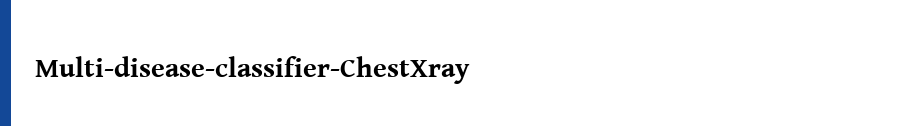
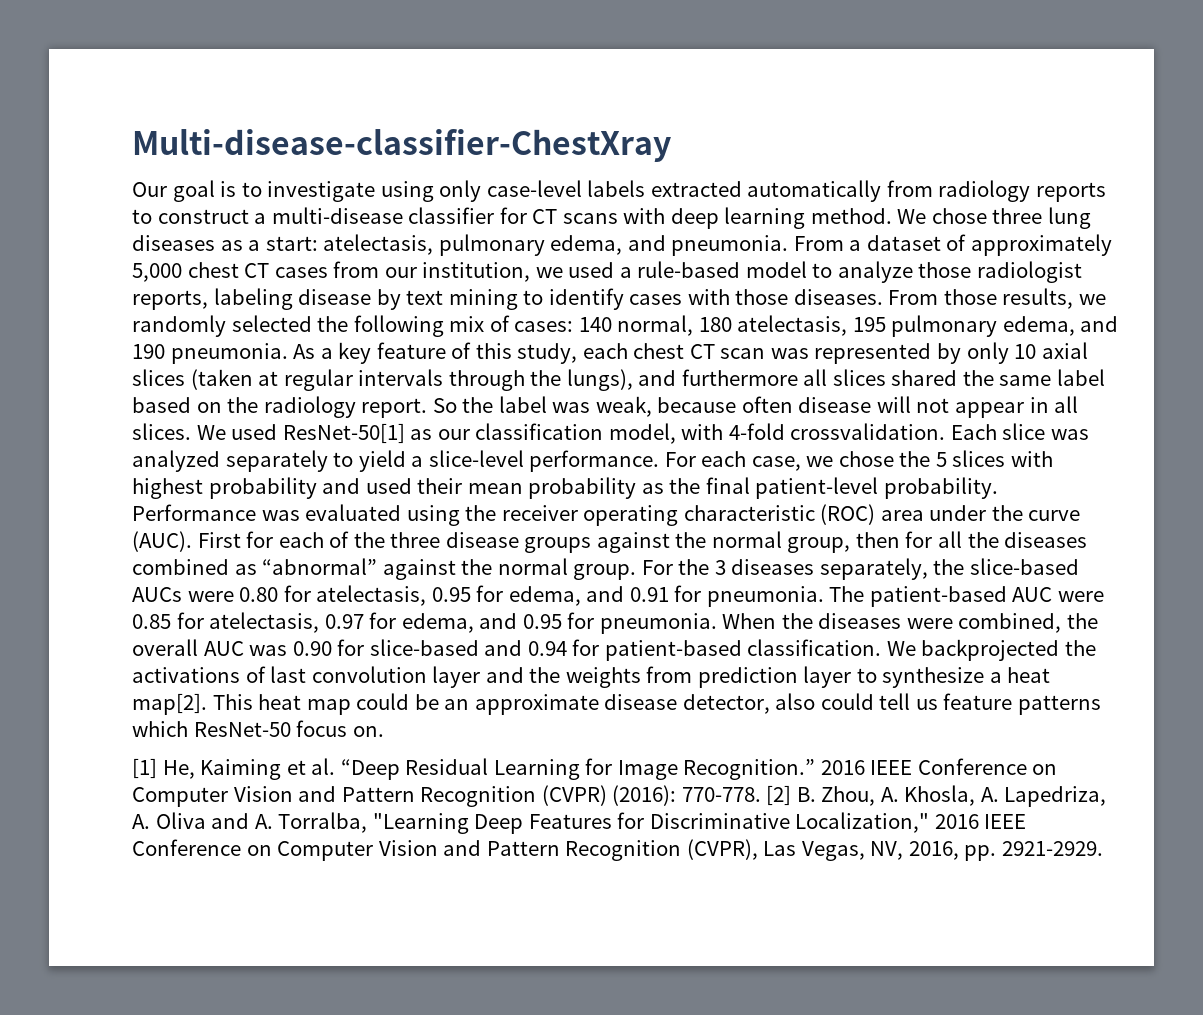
+ Our goal is to investigate using only case-level labels extracted automatically from radiology reports to construct a multi-disease classifier for CT scans with deep learning method. We chose three lung diseases as a start: atelectasis, pulmonary edema, and pneumonia. From a dataset of approximately 5,000 chest CT cases from our institution, we used a rule-based model to analyze those radiologist reports, labeling disease by text mining to identify cases with those diseases. From those results, we randomly selected the following mix of cases: 140 normal, 180 atelectasis, 195 pulmonary edema, and 190 pneumonia. As a key feature of this study, each chest CT scan was represented by only 10 axial slices (taken at regular intervals through the lungs), and furthermore all slices shared the same label based on the radiology report. So the label was weak, because often disease will not appear in all slices. We used ResNet-50[1] as our classification model, with 4-fold crossvalidation. Each slice was analyzed separately to yield a slice-level performance. For each case, we chose the 5 slices with highest probability and used their mean probability as the final patient-level probability. Performance was evaluated using the receiver operating characteristic (ROC) area under the curve (AUC). First for each of the three disease groups against the normal group, then for all the diseases combined as “abnormal” against the normal group. For the 3 diseases separately, the slice-based AUCs were 0.80 for atelectasis, 0.95 for edema, and 0.91 for pneumonia. The patient-based AUC were 0.85 for atelectasis, 0.97 for edema, and 0.95 for pneumonia. When the diseases were combined, the overall AUC was 0.90 for slice-based and 0.94 for patient-based classification. We backprojected the activations of last convolution layer and the weights from prediction layer to synthesize a heat map[2]. This heat map could be an approximate disease detector, also could tell us feature patterns which ResNet-50 focus on.
+ [1] He, Kaiming et al. “Deep Residual Learning for Image Recognition.” 2016 IEEE Conference on Computer Vision and Pattern Recognition (CVPR) (2016): 770-778. [2] B. Zhou, A. Khosla, A. Lapedriza, A. Oliva and A. Torralba, "Learning Deep Features for Discriminative Localization," 2016 IEEE Conference on Computer Vision and Pattern Recognition (CVPR), Las Vegas, NV, 2016, pp. 2921-2929.

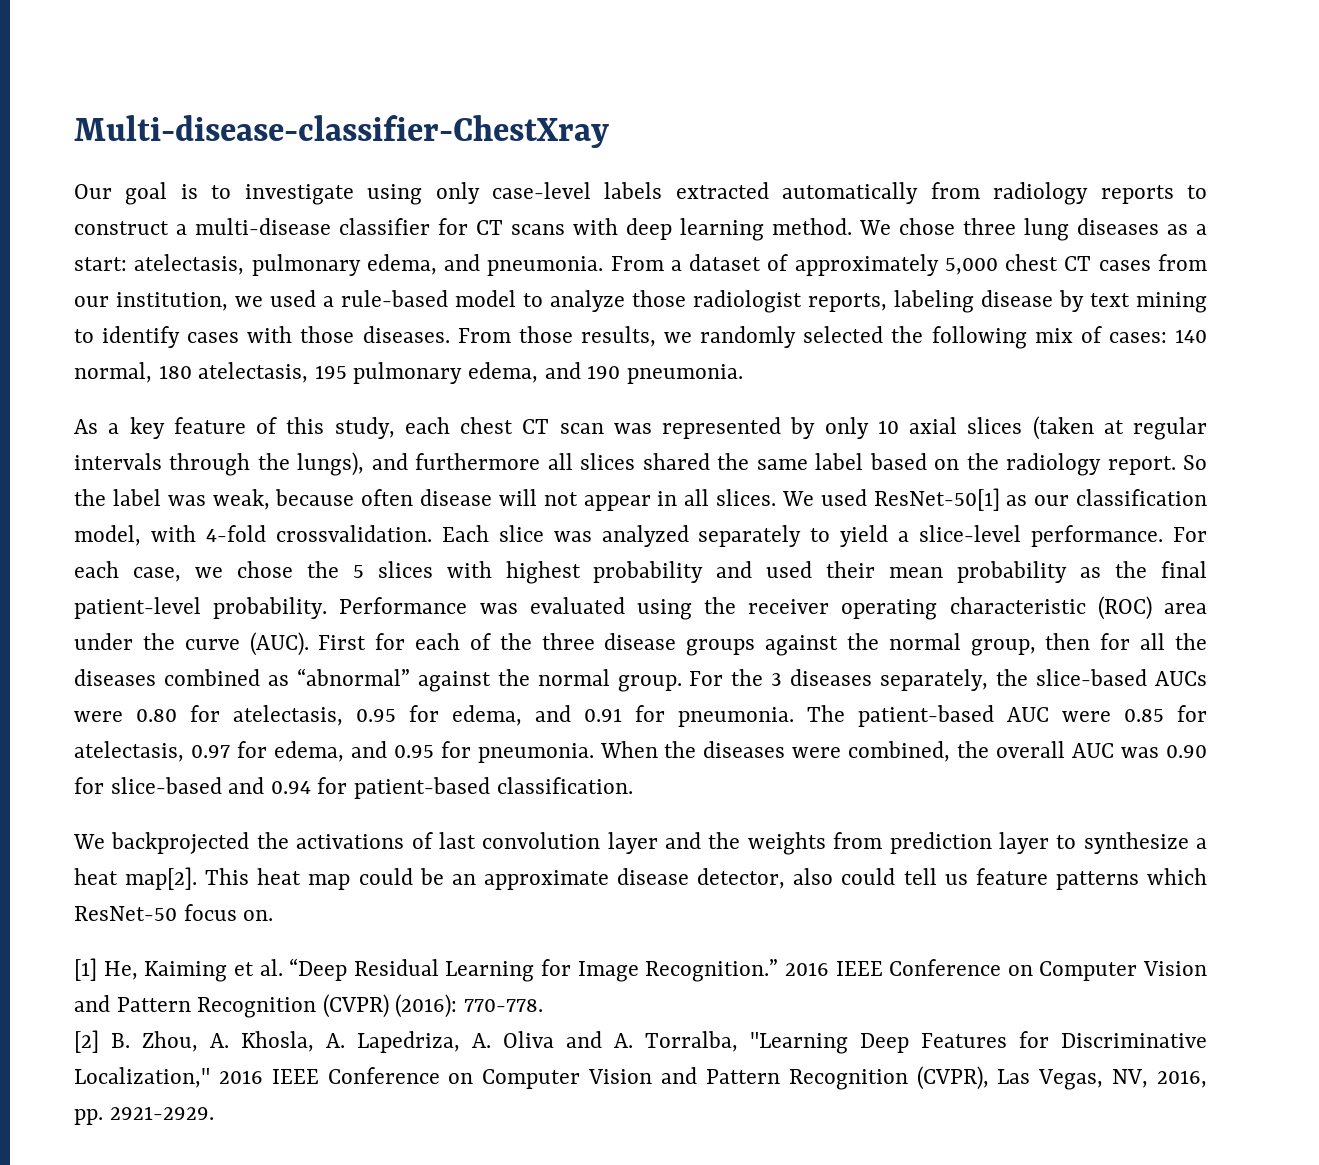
- From those results, we randomly selected the following mix of cases: 140 normal, 180 atelectasis, 195 pulmonary edema, and 190 pneumonia. As a key feature of this study, each chest CT scan was represented by only 10 axial slices (taken at regular intervals through the lungs), and furthermore all slices shared the same label based on the radiology report.
+ From those results, we randomly selected the following mix of cases: 140 normal, 180 atelectasis, 195 pulmonary edema, and 190 pneumonia.
+ As a key feature of this study, each chest CT scan was represented by only 10 axial slices (taken at regular intervals through the lungs), and furthermore all slices shared the same label based on the radiology report.
- When the diseases were combined, the overall AUC was 0.90 for slice-based and 0.94 for patient-based classification. We backprojected the activations of last convolution layer and the weights from prediction layer to synthesize a heat map[2].
+ When the diseases were combined, the overall AUC was 0.90 for slice-based and 0.94 for patient-based classification.
+ We backprojected the activations of last convolution layer and the weights from prediction layer to synthesize a heat map[2].
- 2016 IEEE Conference on Computer Vision and Pattern Recognition (CVPR) (2016): 770-778. [2] B. Zhou, A. Khosla, A. Lapedriza, A. Oliva and A. Torralba, "Learning Deep Features for Discriminative Localization," 2016 IEEE Conference on Computer Vision and Pattern Recognition (CVPR), Las Vegas, NV, 2016, pp. 2921-2929.
+ 2016 IEEE Conference on Computer Vision and Pattern Recognition (CVPR) (2016): 770-778.
+ [2] B. Zhou, A. Khosla, A. Lapedriza, A. Oliva and A. Torralba, "Learning Deep Features for Discriminative Localization," 2016 IEEE Conference on Computer Vision and Pattern Recognition (CVPR), Las Vegas, NV, 2016, pp. 2921-2929.

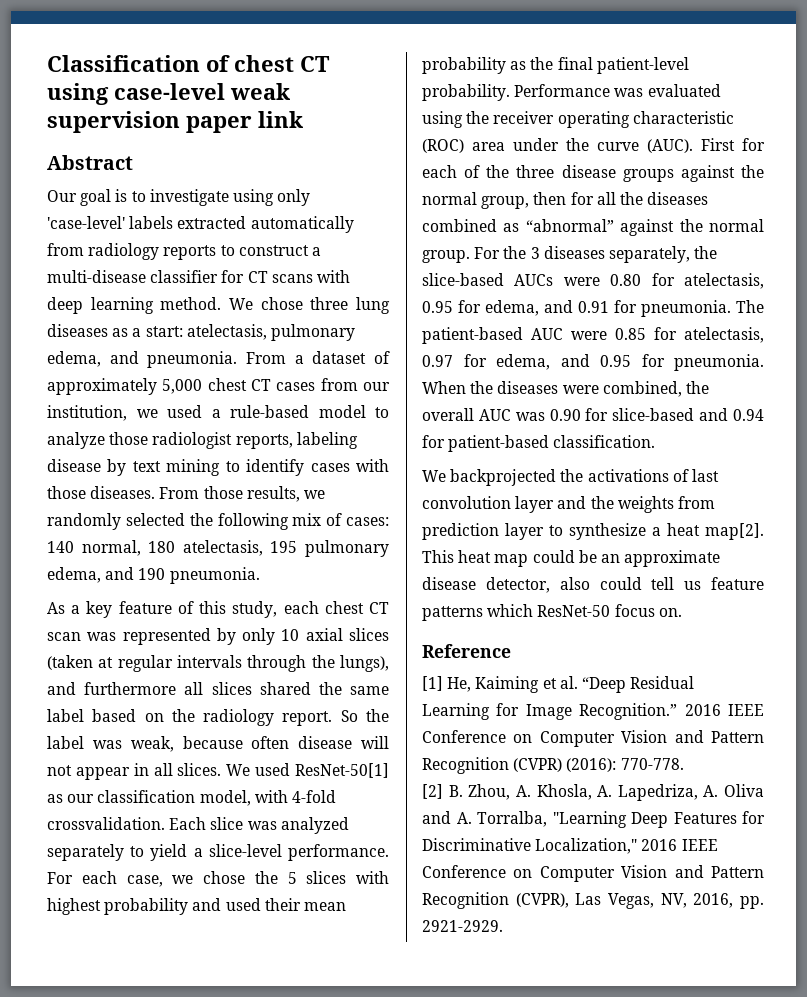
- Multi-disease-classifier-ChestXray
+ Classification of chest CT using case-level weak supervision paper link
+ Abstract
- Our goal is to investigate using only case-level labels extracted automatically from radiology reports to construct a multi-disease classifier for CT scans with deep learning method.
+ Our goal is to investigate using only 'case-level' labels extracted automatically from radiology reports to construct a multi-disease classifier for CT scans with deep learning method.
+ Reference

